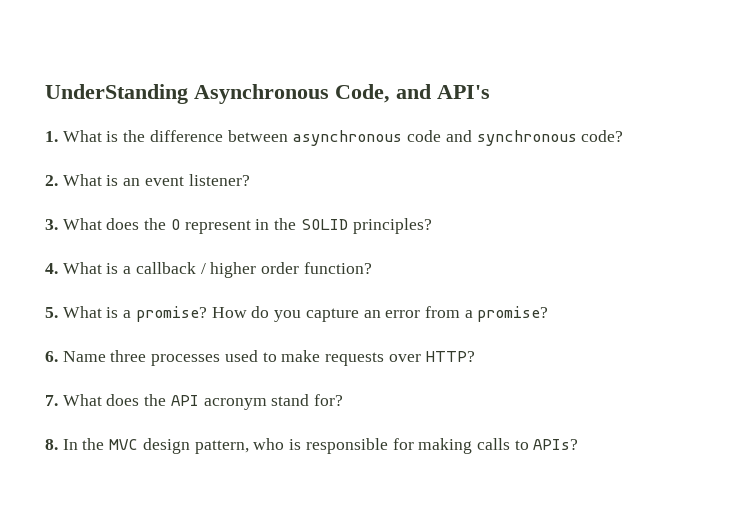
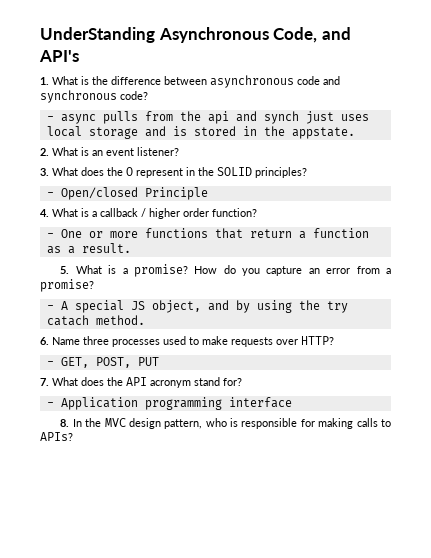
+ - async pulls from the api and synch just uses local storage and is stored in the appstate.
+ - Open/closed Principle
+ - One or more functions that return a function as a result.
+ - A special JS object, and by using the try catach method.
+ - GET, POST, PUT
+ - Application programming interface

